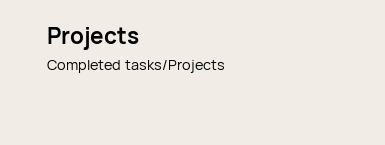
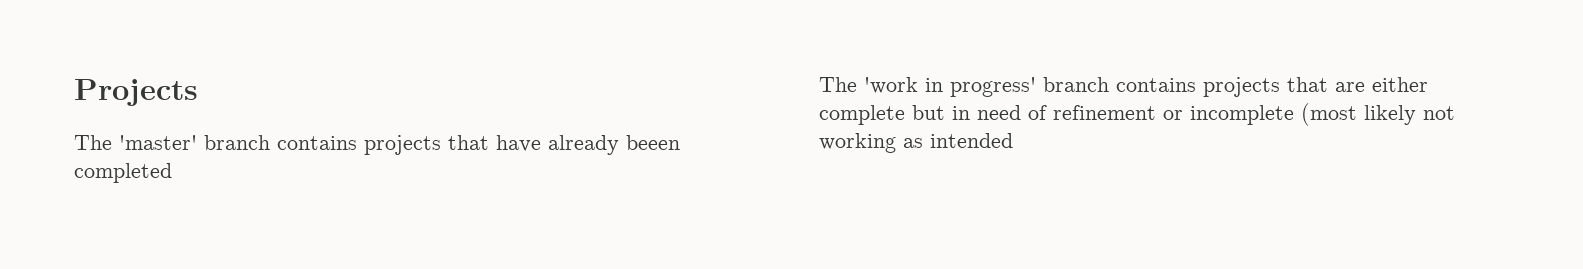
- Completed tasks/Projects
+ The 'master' branch contains projects that have already beeen completed
+ The 'work in progress' branch contains projects that are either complete but in need of refinement or incomplete (most likely not working as intended

